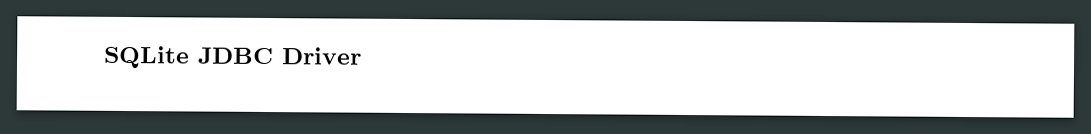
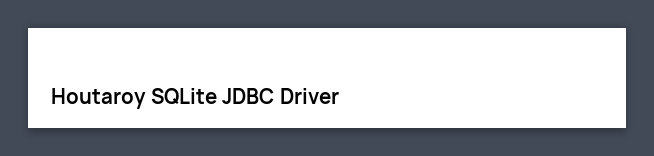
- SQLite JDBC Driver
+ Houtaroy SQLite JDBC Driver

